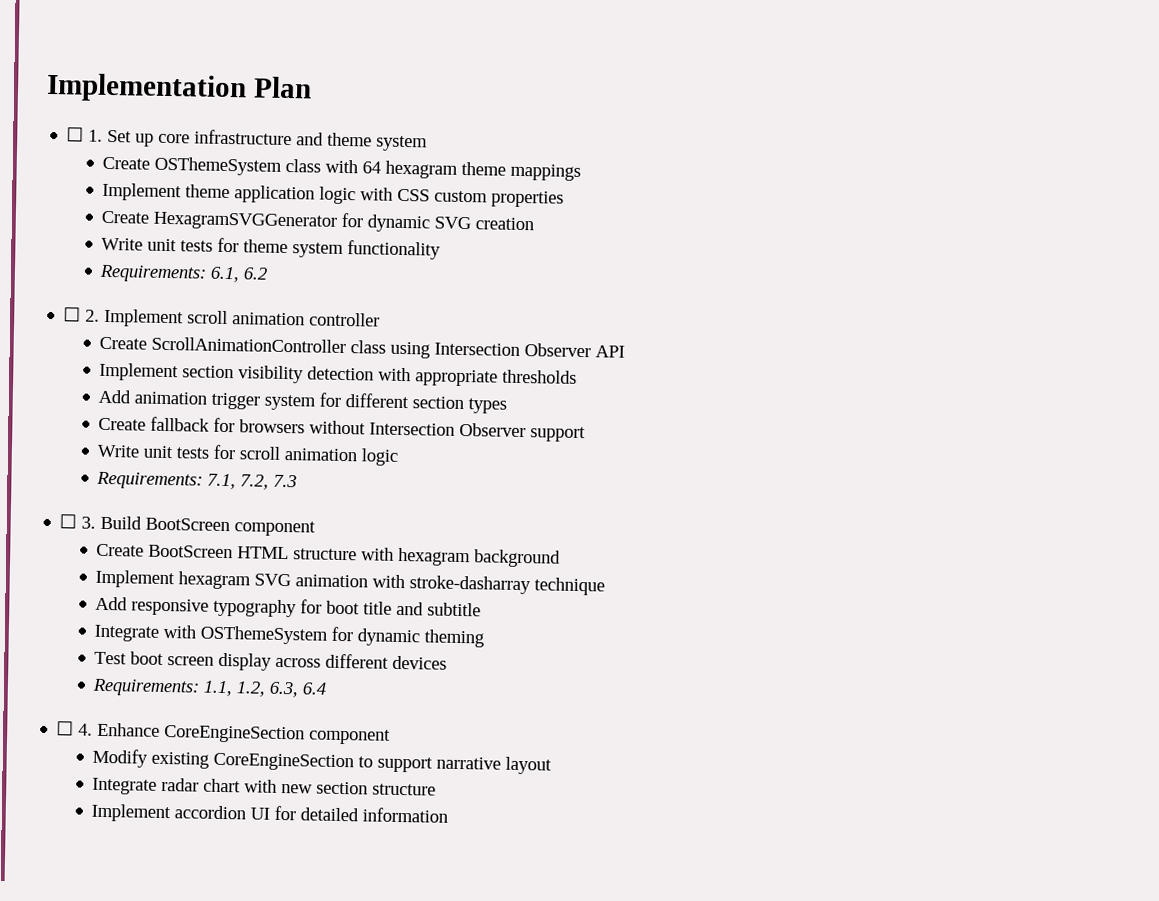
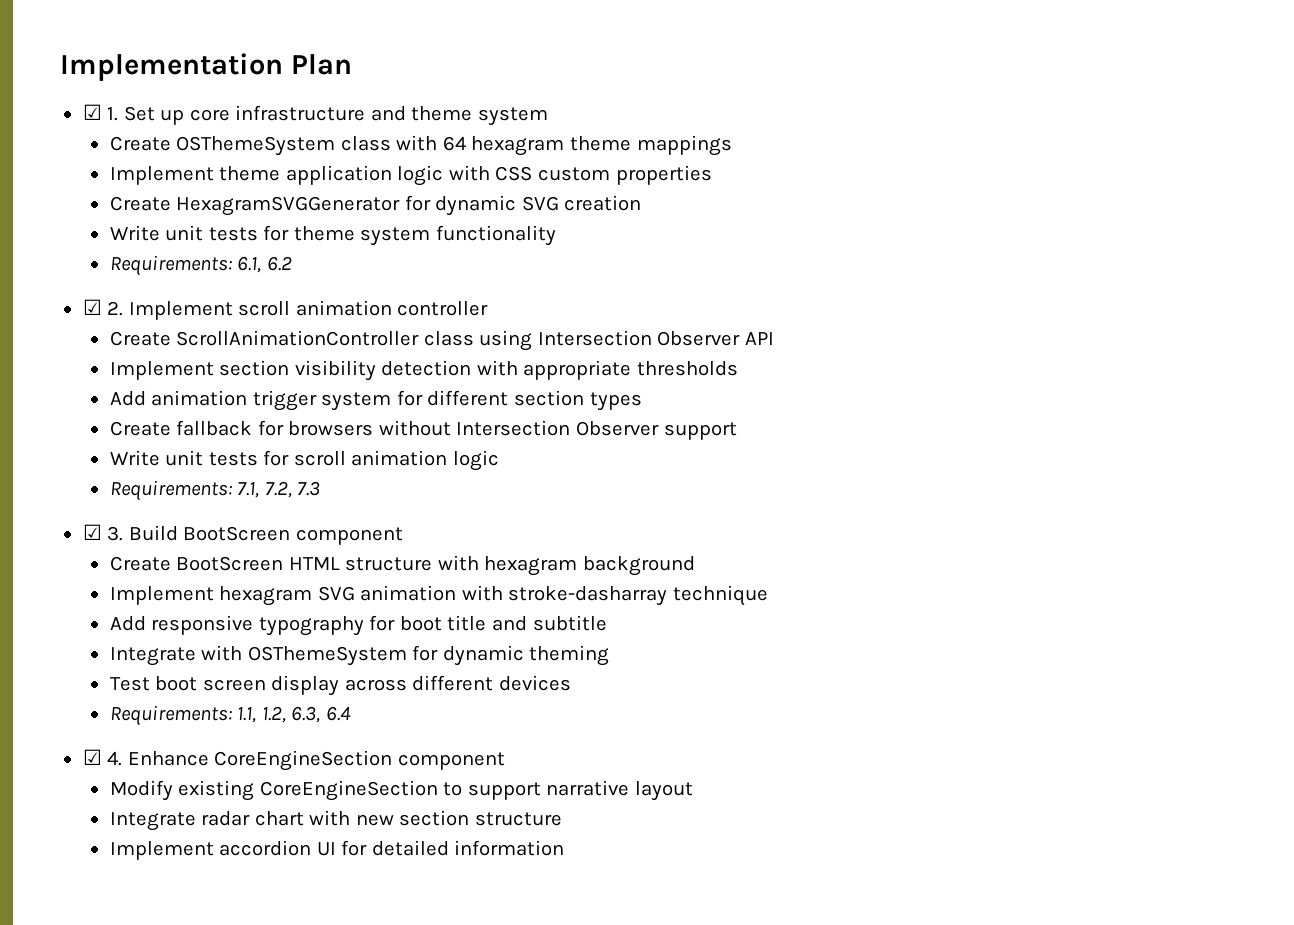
- ☐ 1. Set up core infrastructure and theme system
+ ☑ 1. Set up core infrastructure and theme system
- ☐ 2. Implement scroll animation controller
+ ☑ 2. Implement scroll animation controller
- ☐ 3. Build BootScreen component
+ ☑ 3. Build BootScreen component
- ☐ 4. Enhance CoreEngineSection component
+ ☑ 4. Enhance CoreEngineSection component

